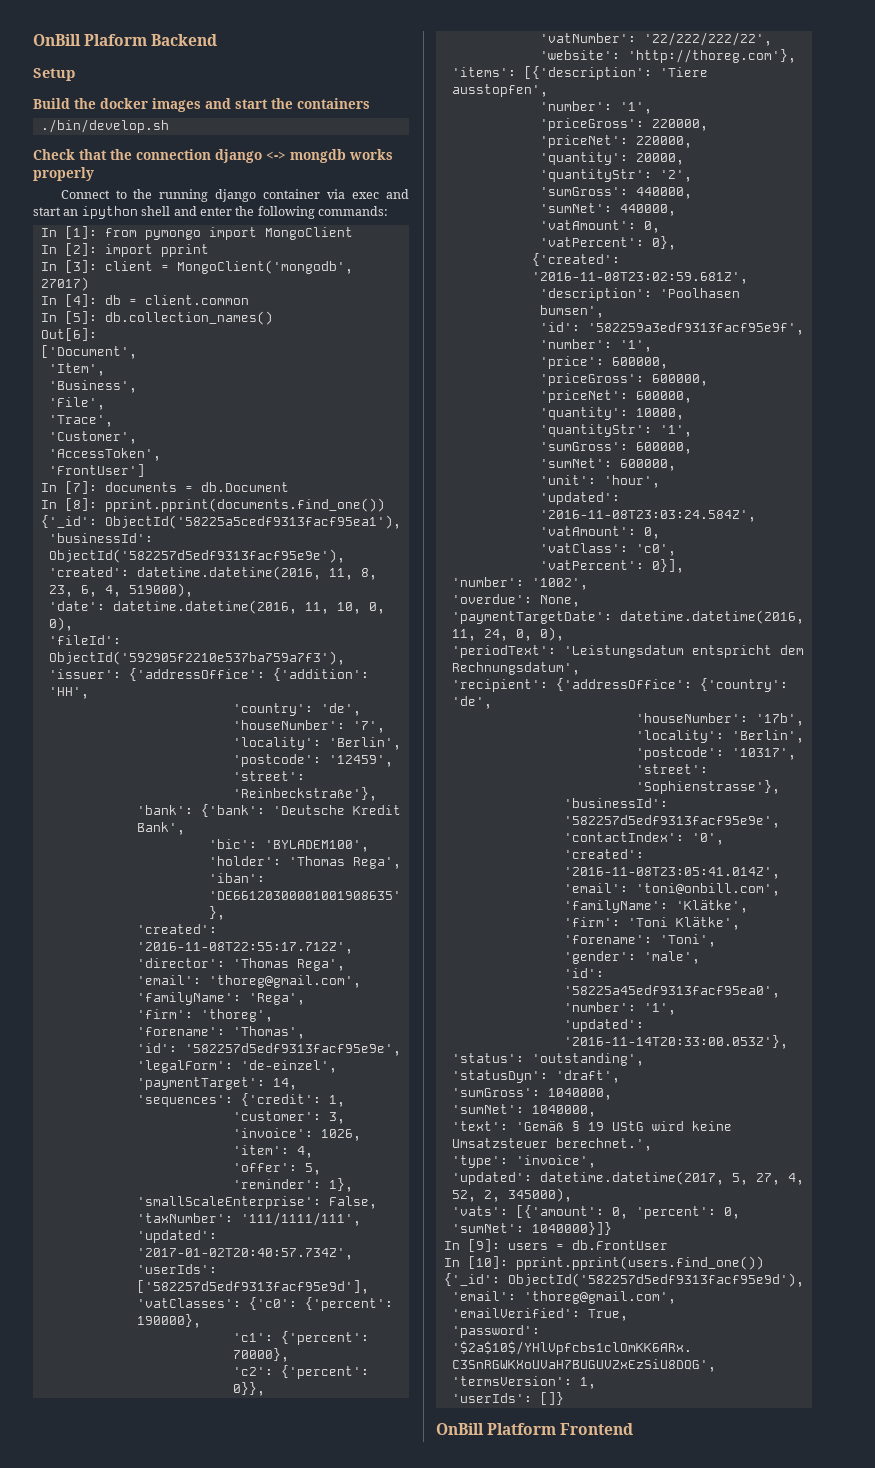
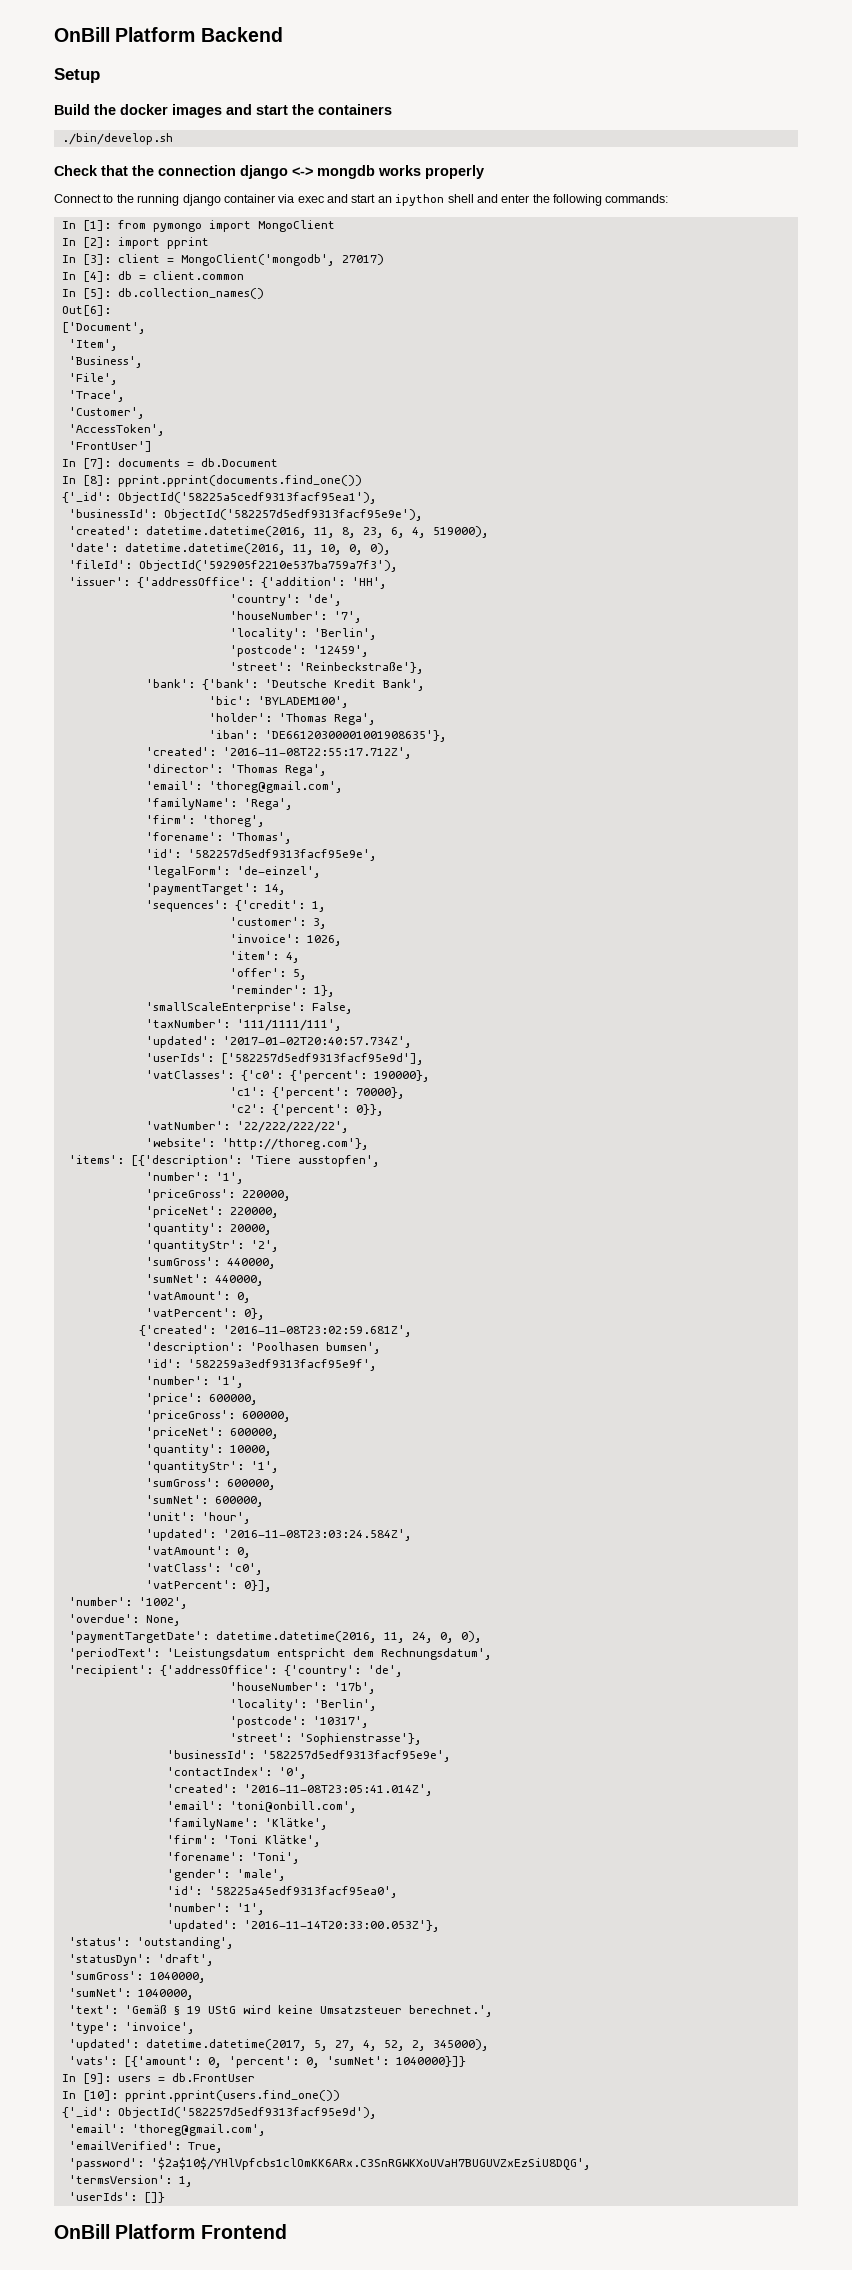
- OnBill Plaform Backend
+ OnBill Platform Backend

